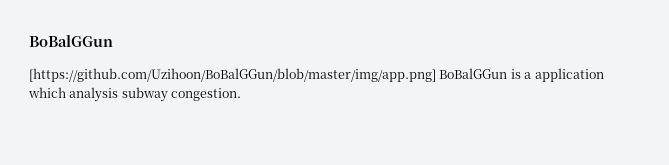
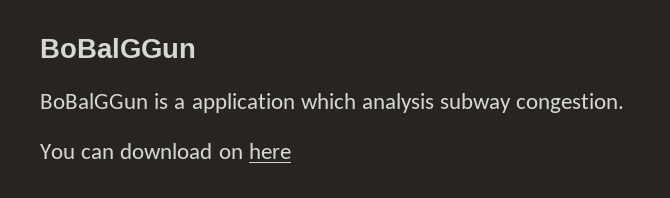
- [https://github.com/Uzihoon/BoBalGGun/blob/master/img/app.png] BoBalGGun is a application which analysis subway congestion.
+ BoBalGGun is a application which analysis subway congestion.
+ You can download on here

